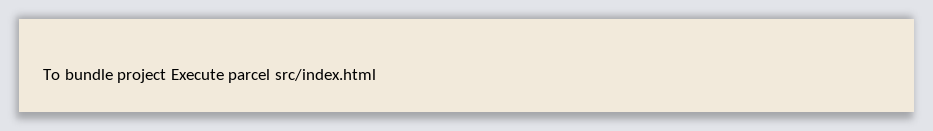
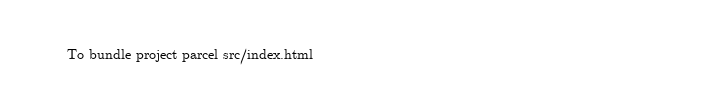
- To bundle project Execute parcel src/index.html
+ To bundle project parcel src/index.html

